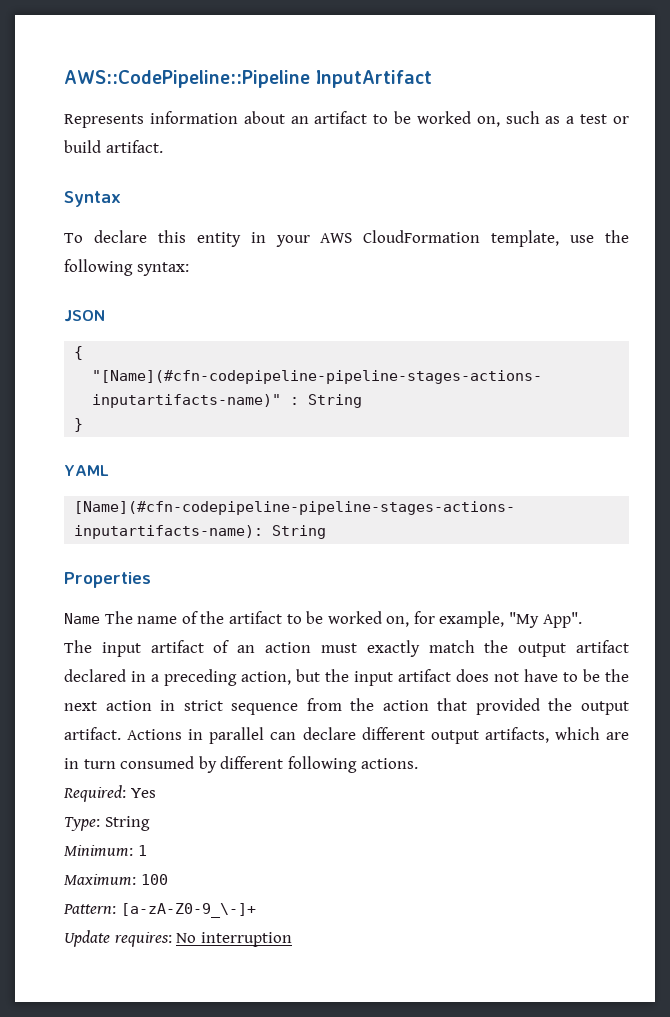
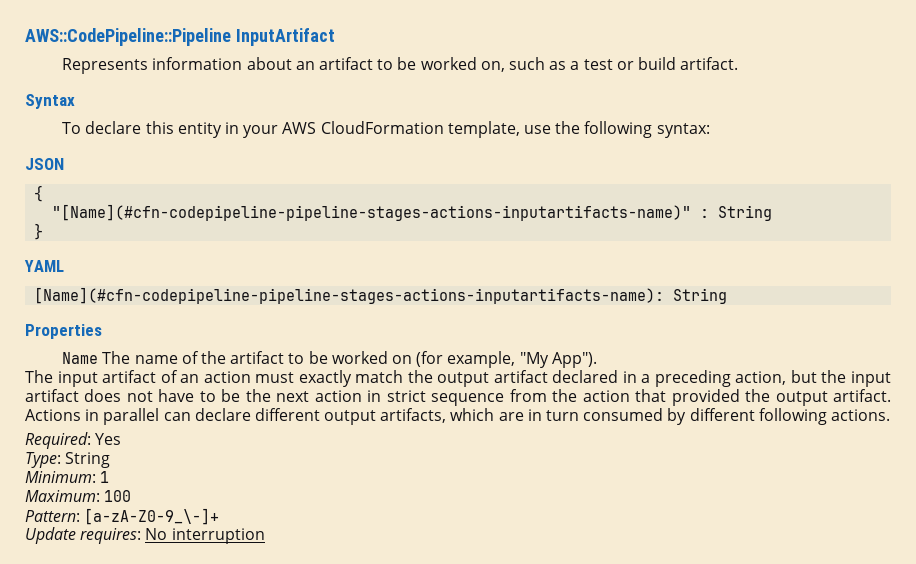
- Name The name of the artifact to be worked on, for example, "My App".
+ Name The name of the artifact to be worked on (for example, "My App").

